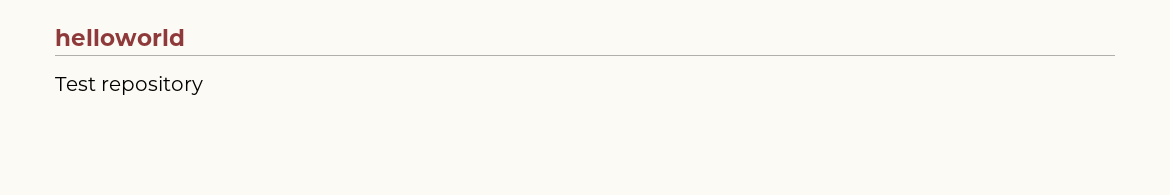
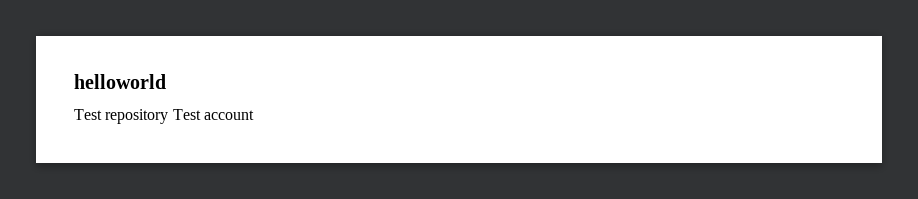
- Test repository
+ Test repository Test account

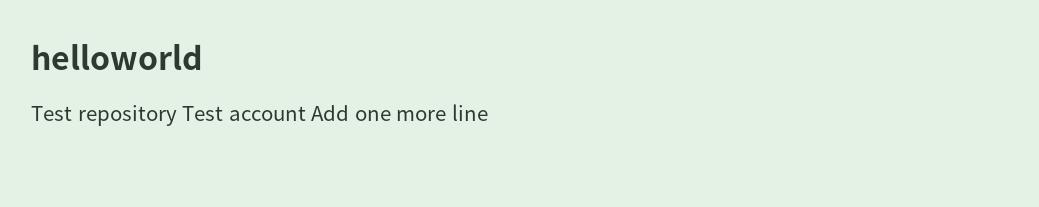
- Test repository Test account
+ Test repository Test account Add one more line

